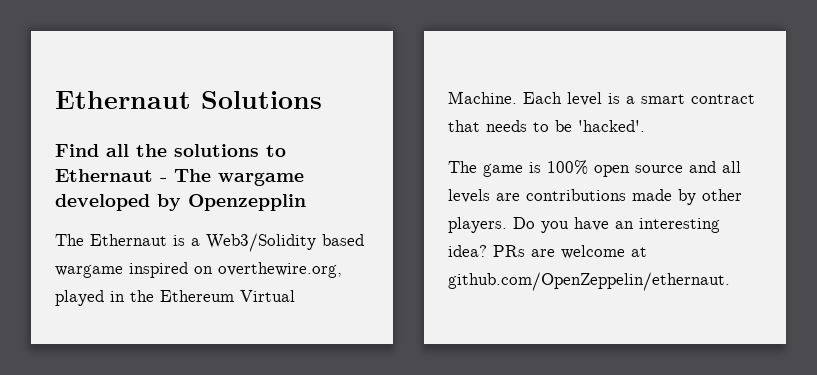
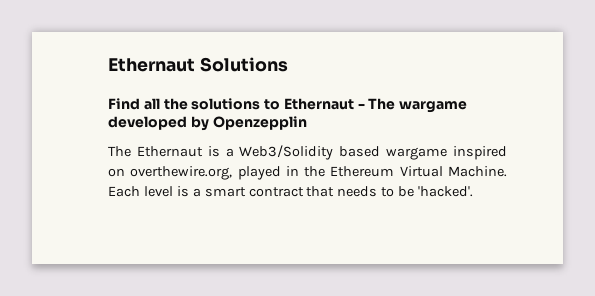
- The game is 100% open source and all levels are contributions made by other players. Do you have an interesting idea? PRs are welcome at github.com/OpenZeppelin/ethernaut.

